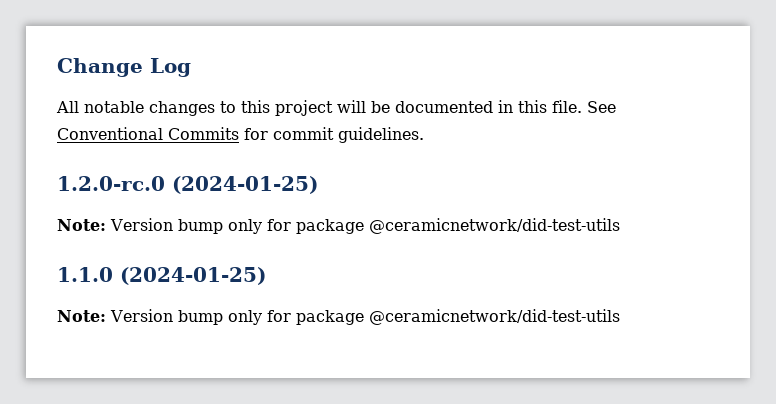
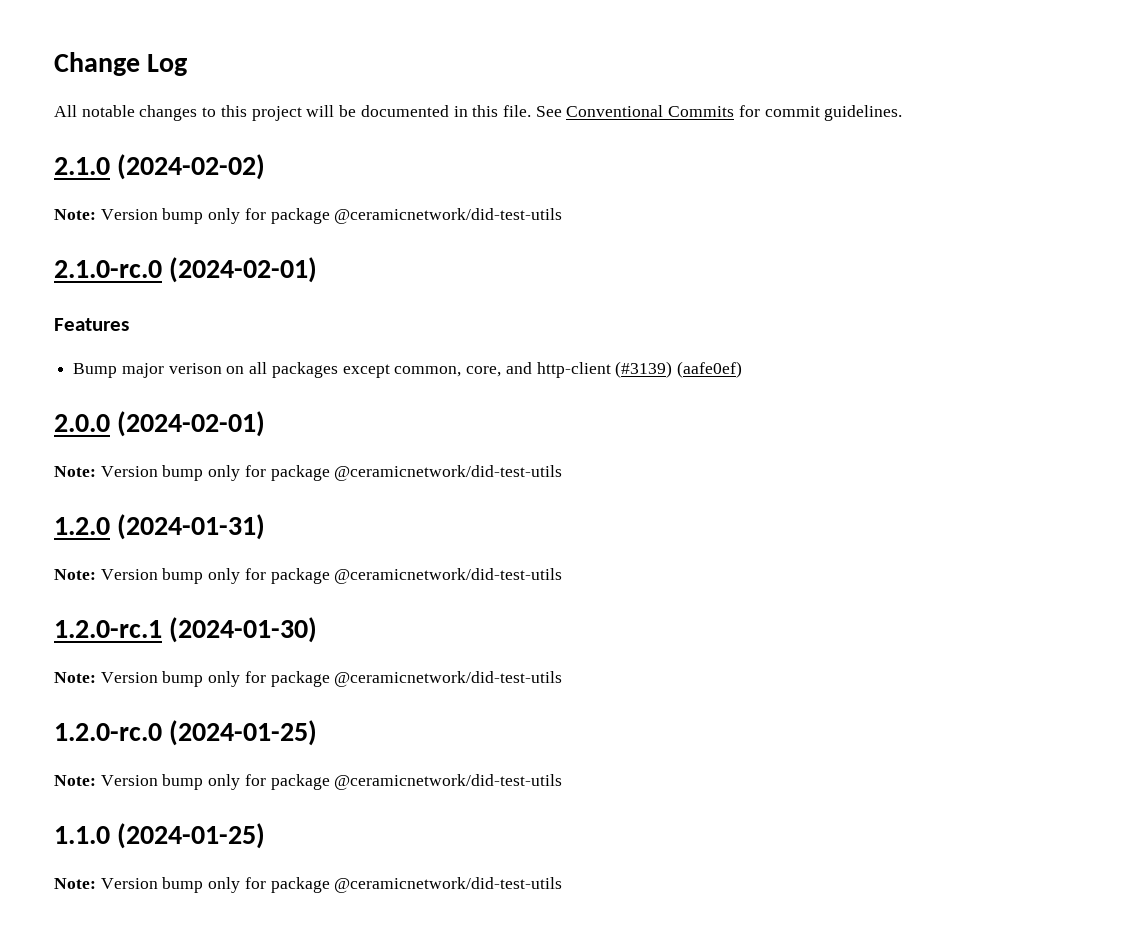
+ 2.1.0 (2024-02-02)
+ Note: Version bump only for package @ceramicnetwork/did-test-utils
+ 2.1.0-rc.0 (2024-02-01)
+ Features
+ Bump major verison on all packages except common, core, and http-client (#3139) (aafe0ef)
+ 2.0.0 (2024-02-01)
+ Note: Version bump only for package @ceramicnetwork/did-test-utils
+ 1.2.0 (2024-01-31)
+ Note: Version bump only for package @ceramicnetwork/did-test-utils
+ 1.2.0-rc.1 (2024-01-30)
+ Note: Version bump only for package @ceramicnetwork/did-test-utils

